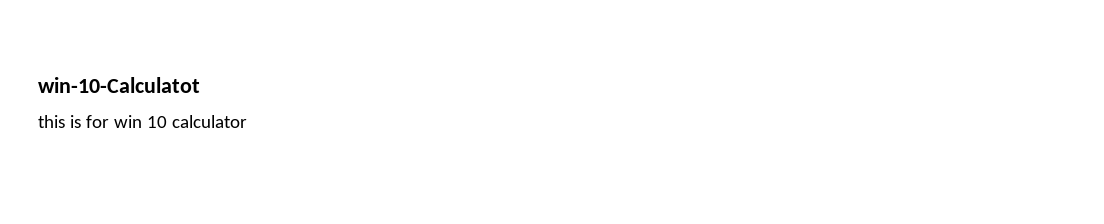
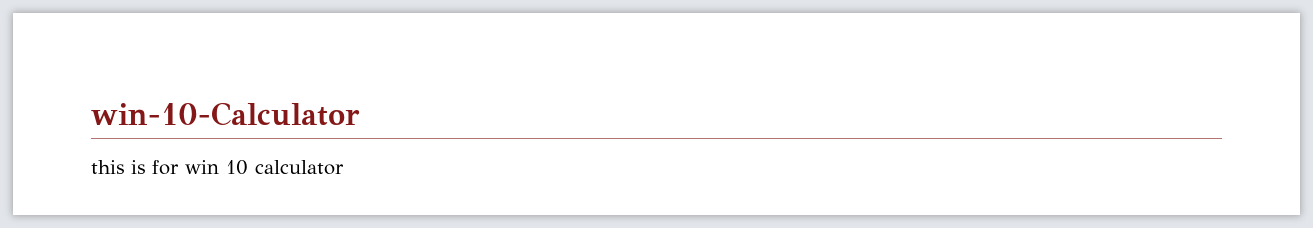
- win-10-Calculatot
+ win-10-Calculator

